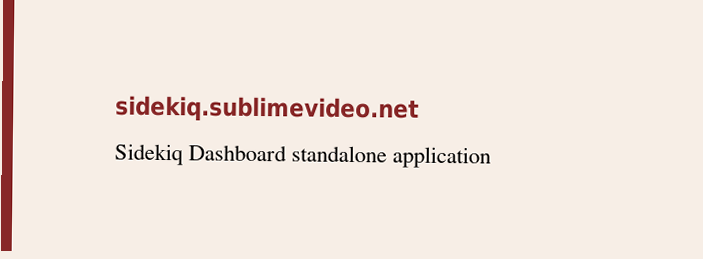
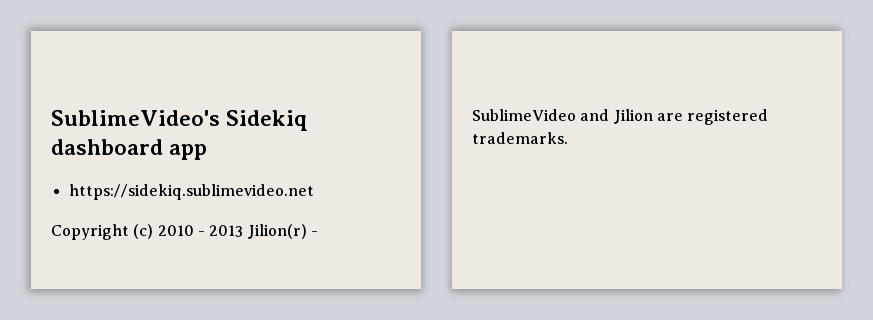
- sidekiq.sublimevideo.net
- Sidekiq Dashboard standalone application
+ SublimeVideo's Sidekiq dashboard app
+ https://sidekiq.sublimevideo.net
+ Copyright (c) 2010 - 2013 Jilion(r) - SublimeVideo and Jilion are registered trademarks.

